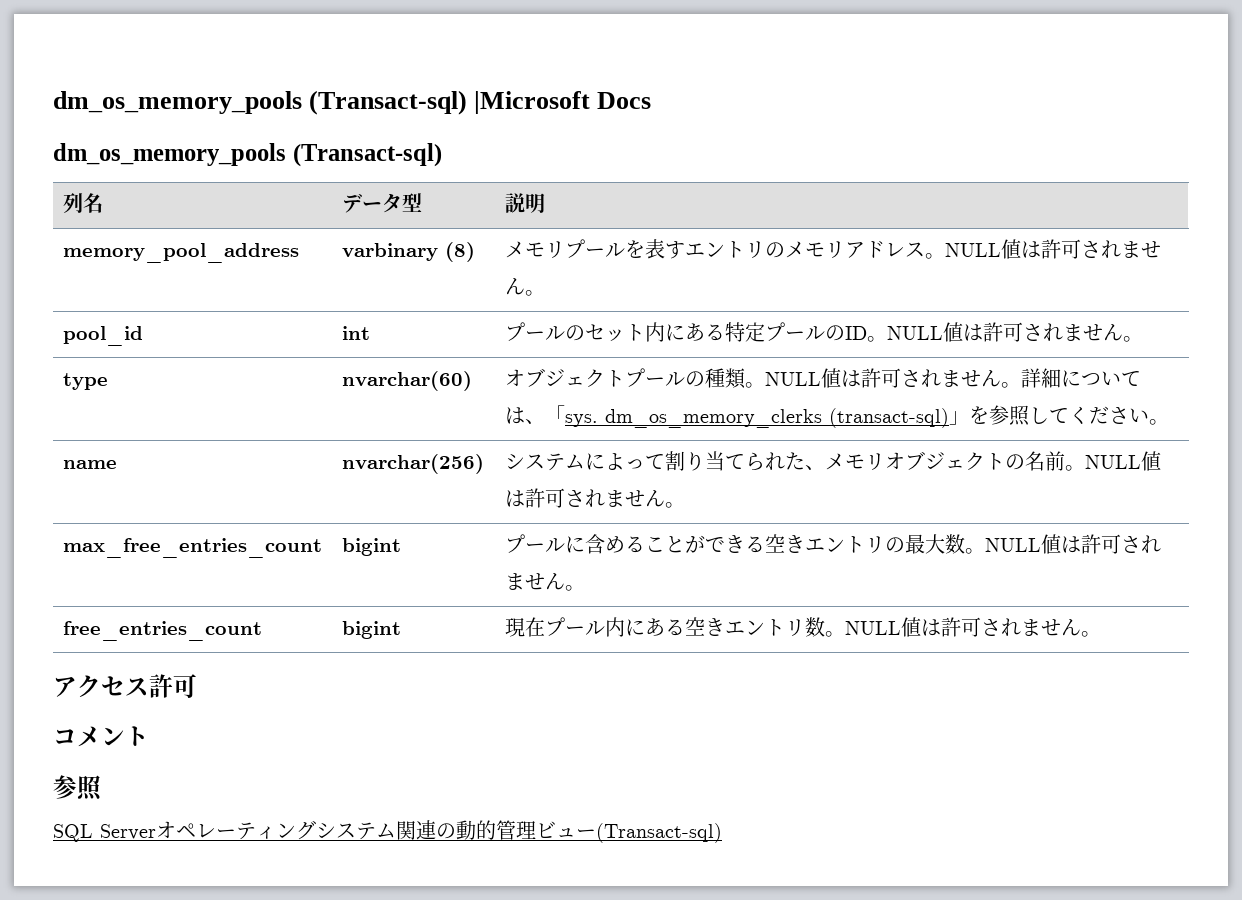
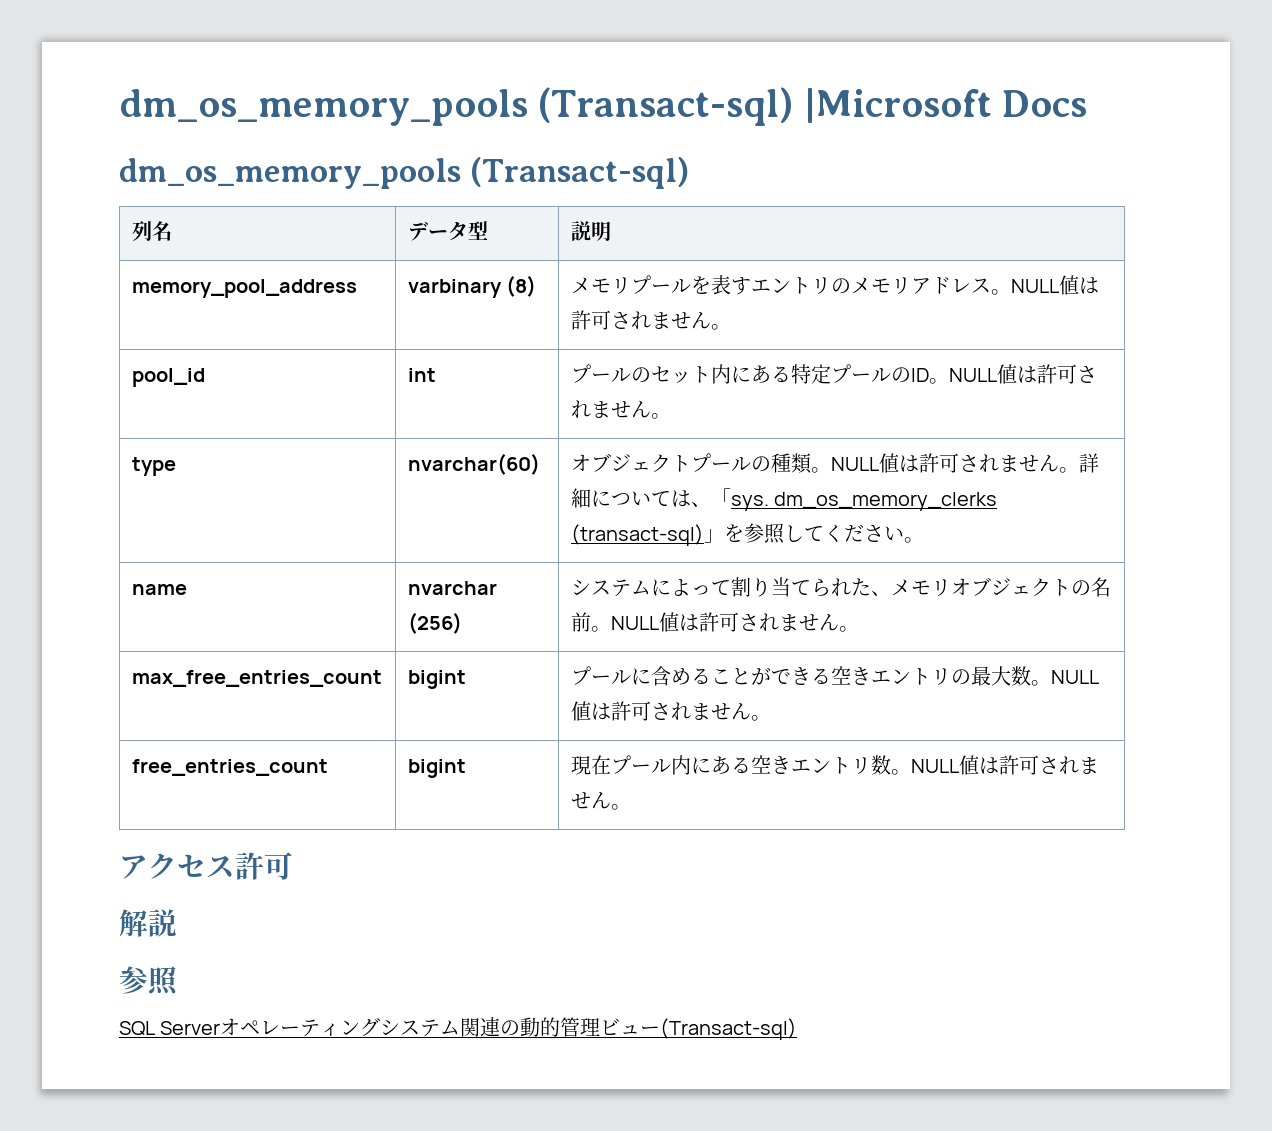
- name | nvarchar(256) | システムによって割り当てられた、メモリオブジェクトの名前。NULL値は許可されません。
+ name | nvarchar (256) | システムによって割り当てられた、メモリオブジェクトの名前。NULL値は許可されません。
- コメント
+ 解説

